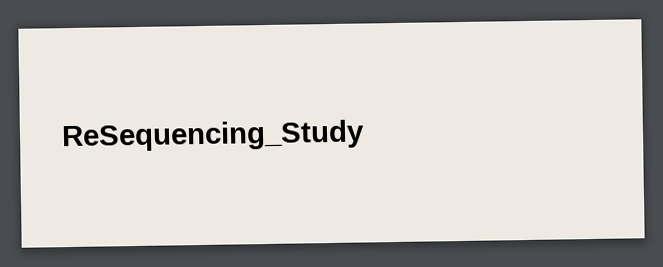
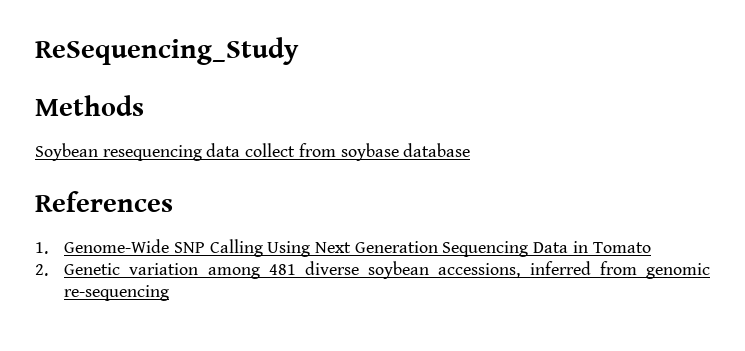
+ Methods
+ Soybean resequencing data collect from soybase database
+ References
+ 1. Genome-Wide SNP Calling Using Next Generation Sequencing Data in Tomato
+ 2. Genetic variation among 481 diverse soybean accessions, inferred from genomic re-sequencing

